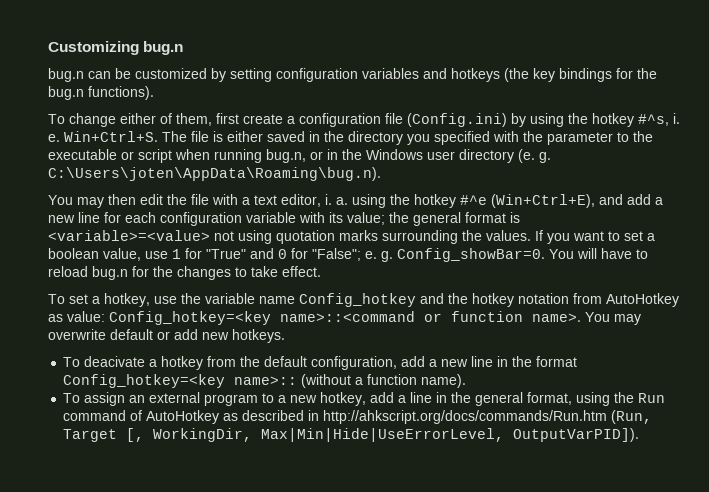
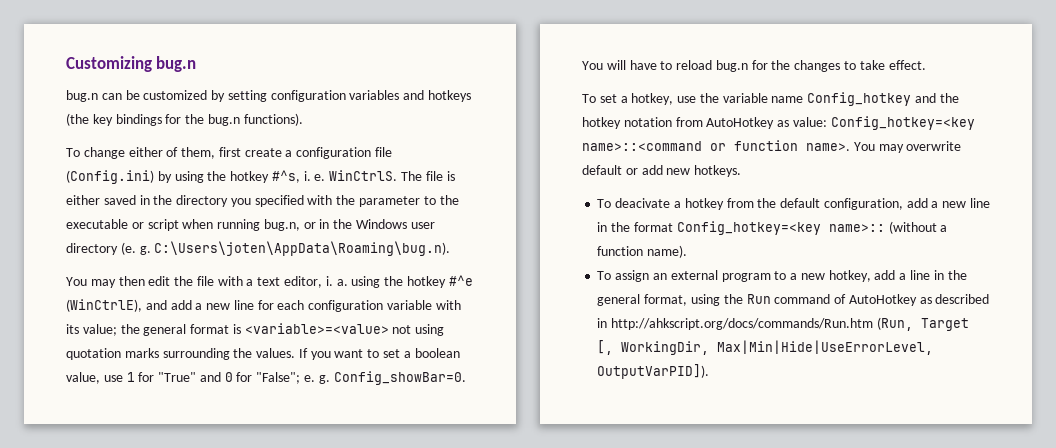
- Win+Ctrl+S.
+ WinCtrlS.
- You may then edit the file with a text editor, i. a. using the hotkey #^e (Win+Ctrl+E), and add a new line for each configuration variable with its value; the general format is <variable>=<value> not using quotation marks surrounding the values.
+ You may then edit the file with a text editor, i. a. using the hotkey #^e (WinCtrlE), and add a new line for each configuration variable with its value; the general format is <variable>=<value> not using quotation marks surrounding the values.

